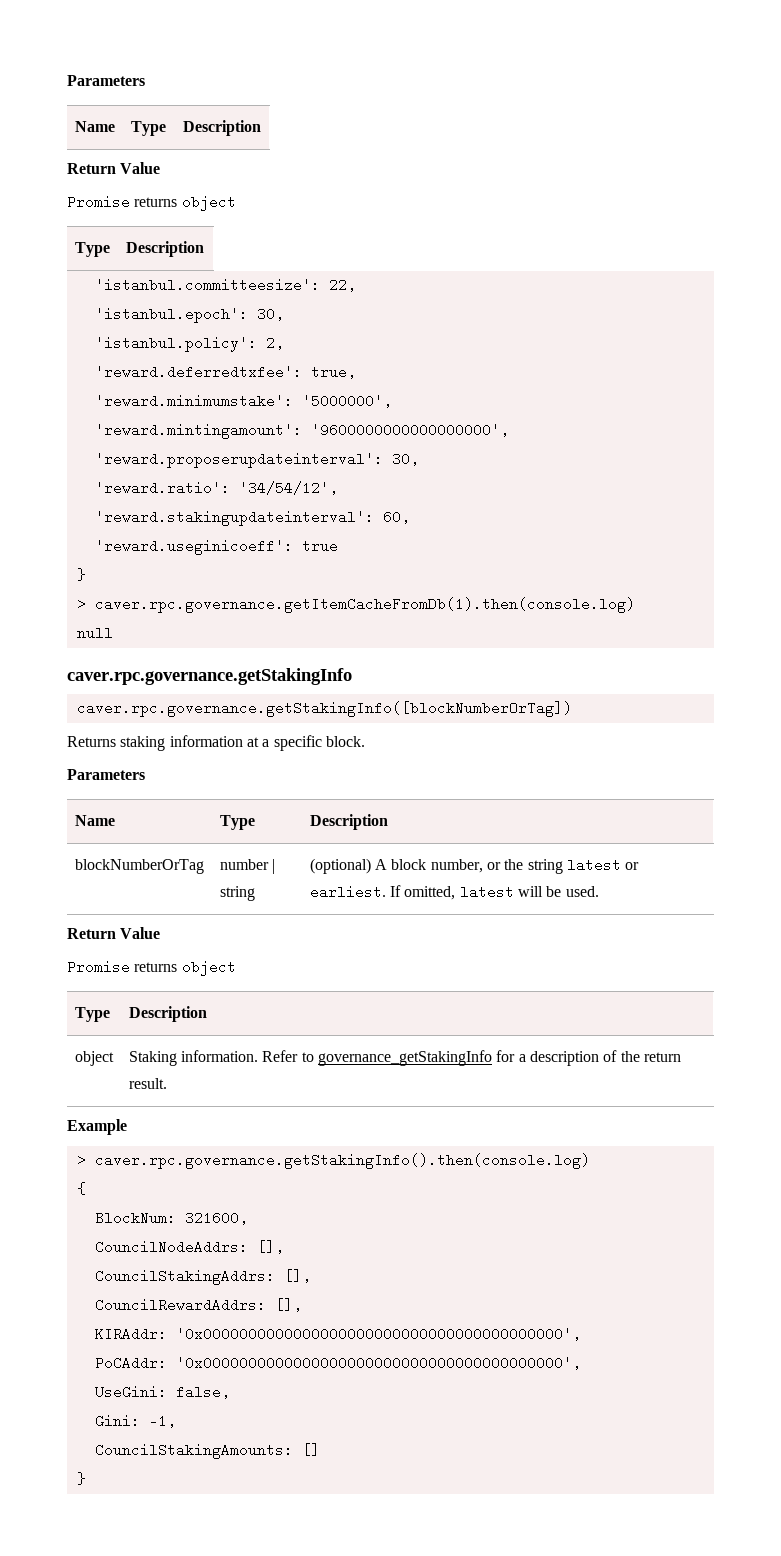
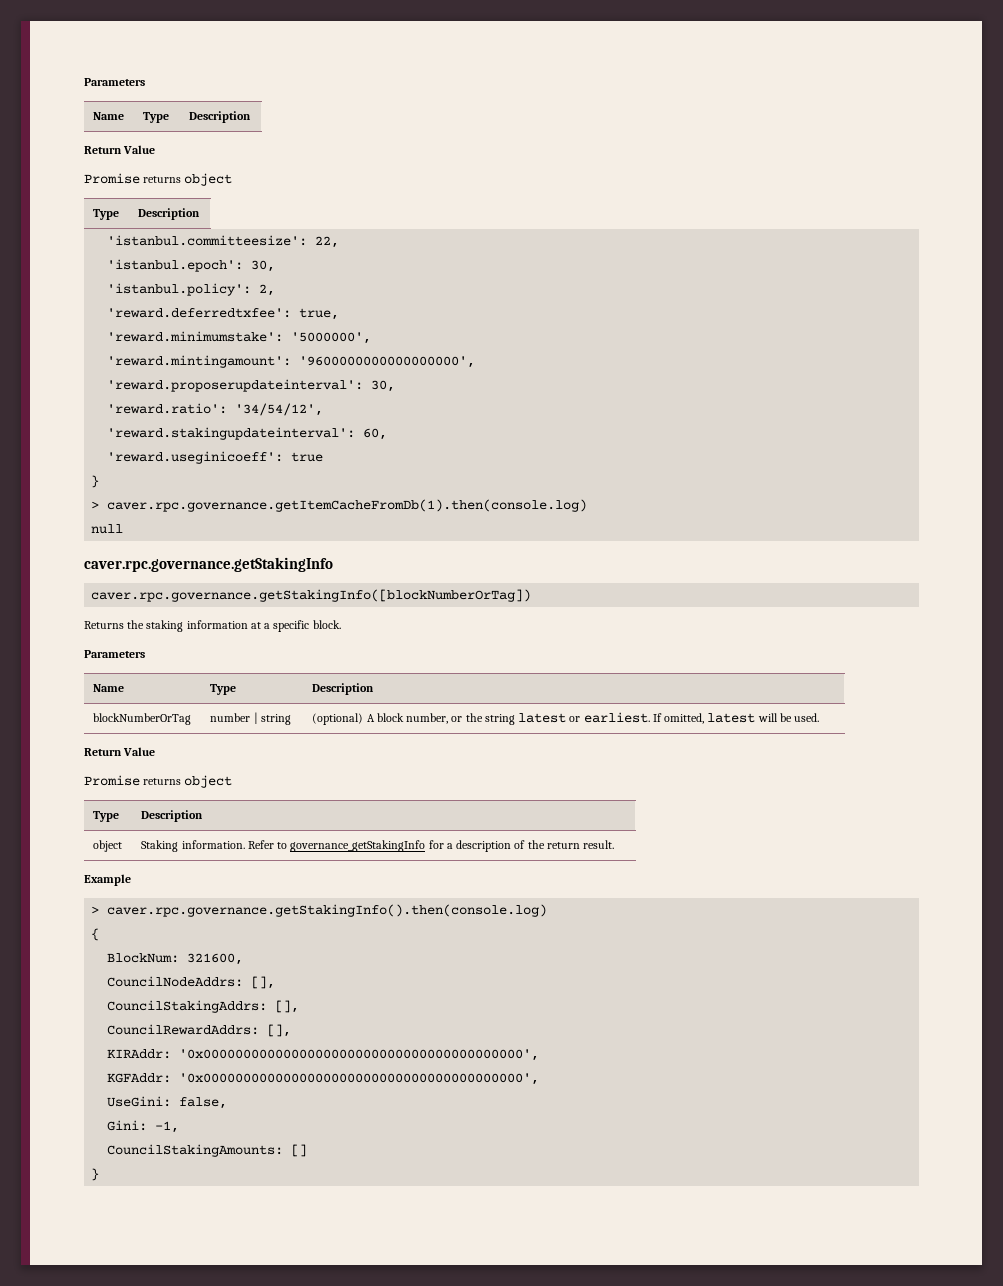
- Returns staking information at a specific block.
+ Returns the staking information at a specific block.
- PoCAddr: '0x0000000000000000000000000000000000000000',
+ KGFAddr: '0x0000000000000000000000000000000000000000',

